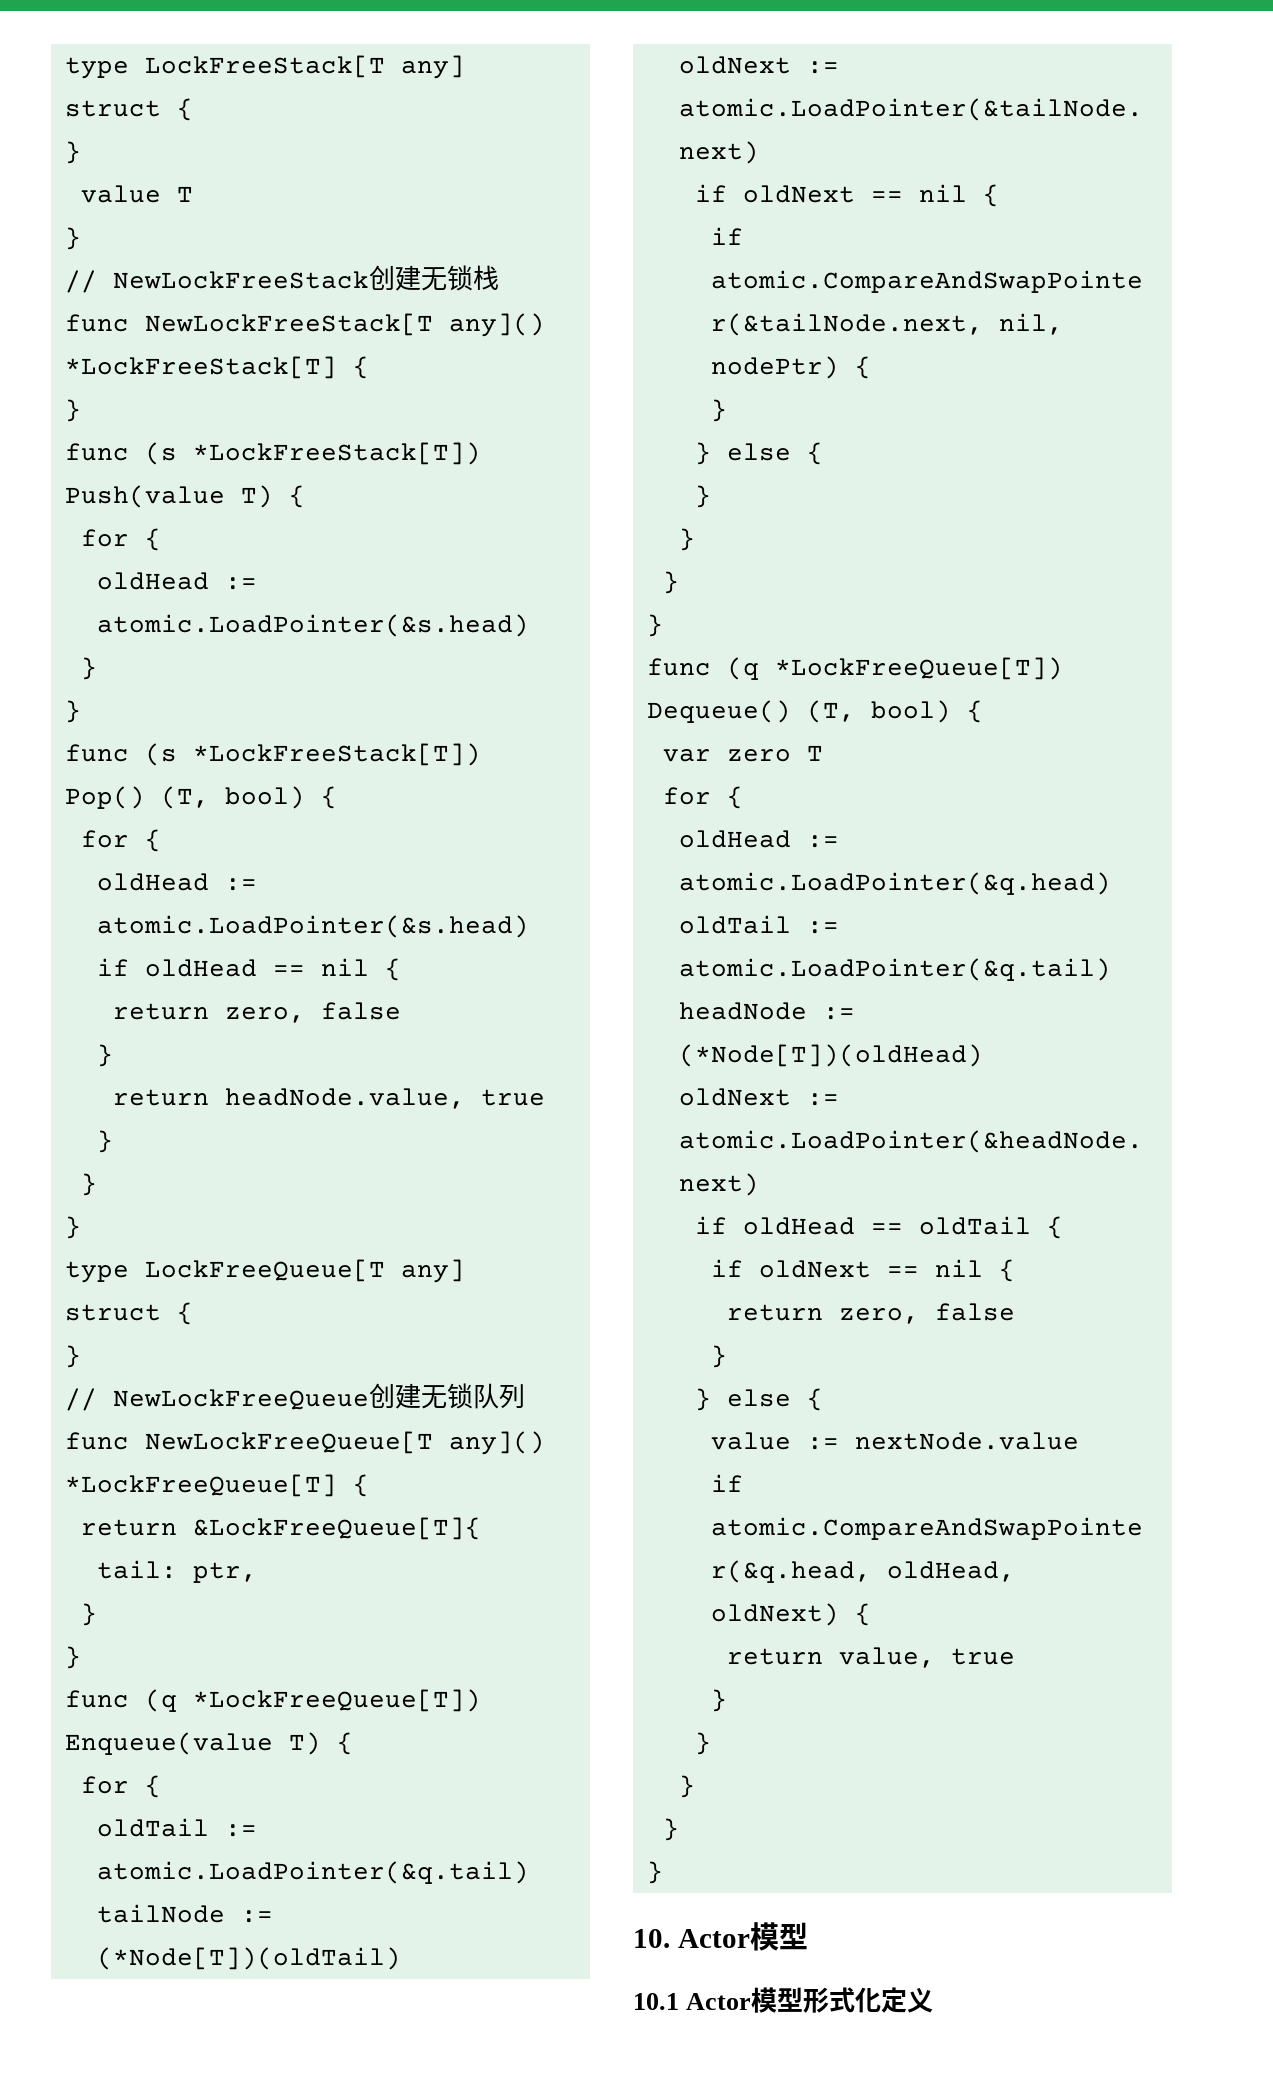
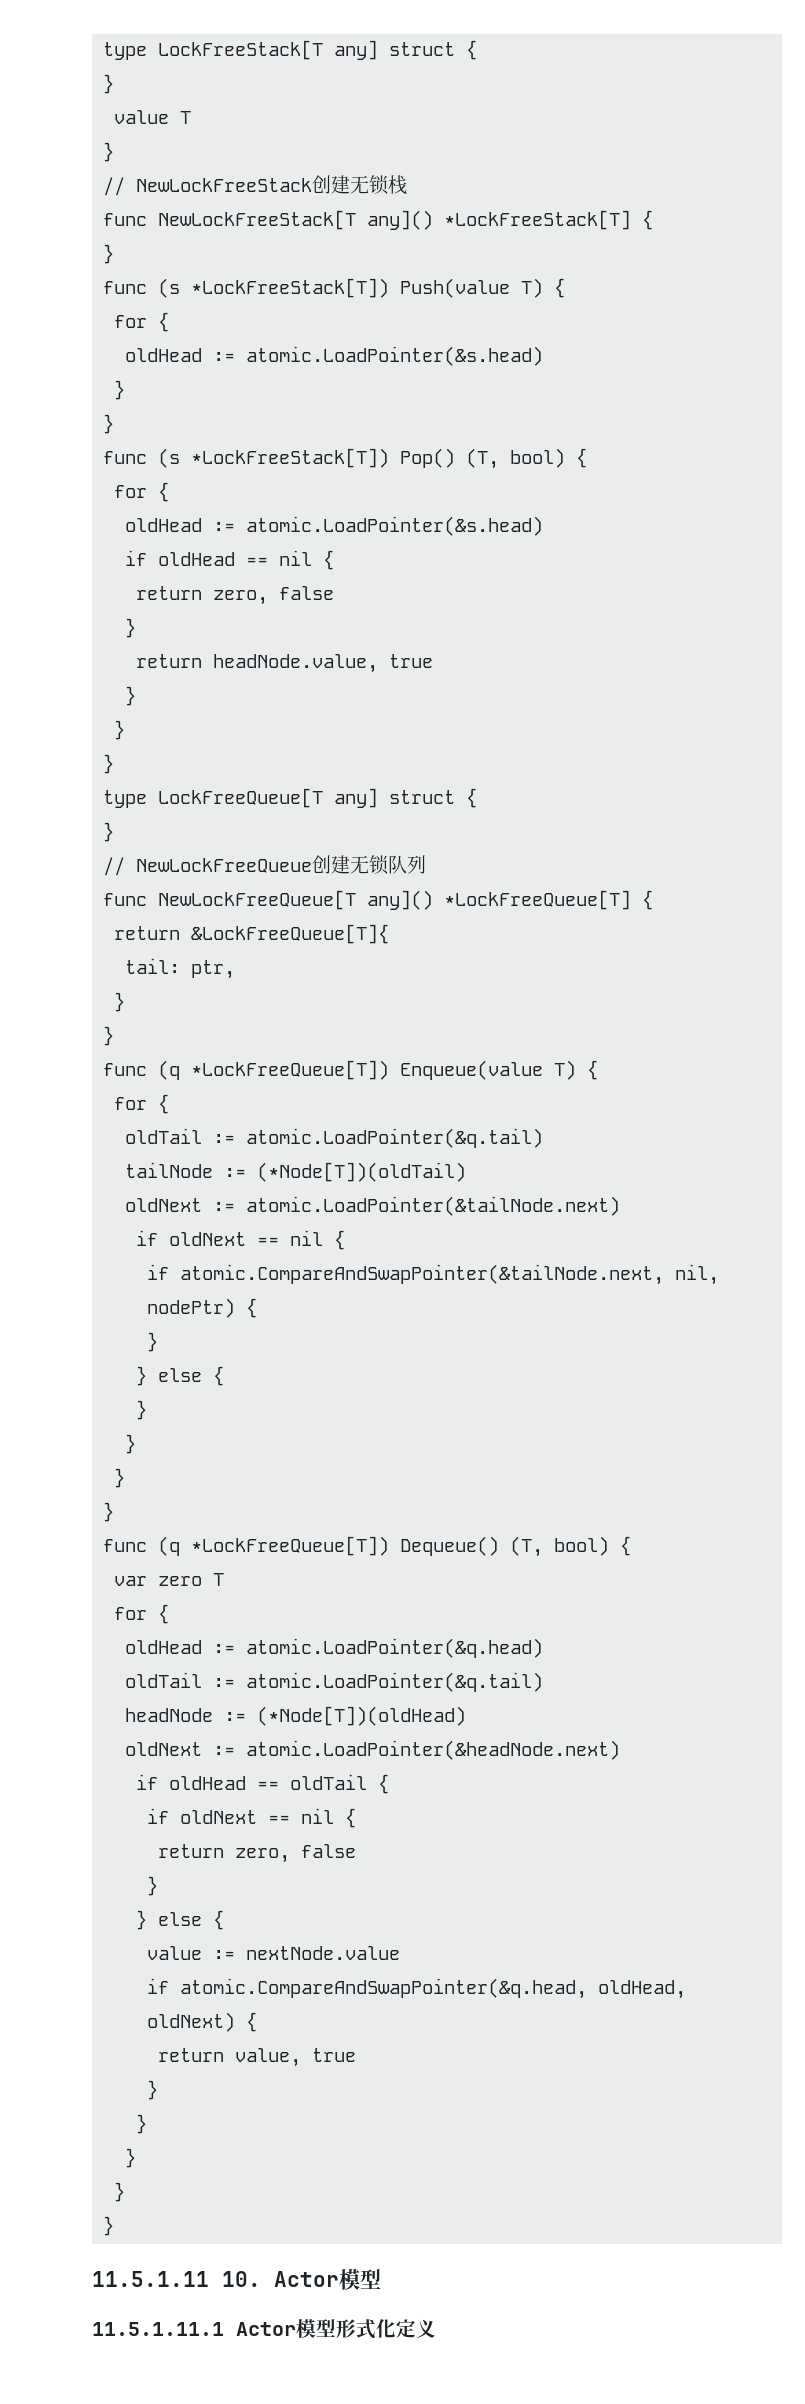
- 10. Actor模型
+ 11.5.1.11 10. Actor模型
- 10.1 Actor模型形式化定义
+ 11.5.1.11.1 Actor模型形式化定义

